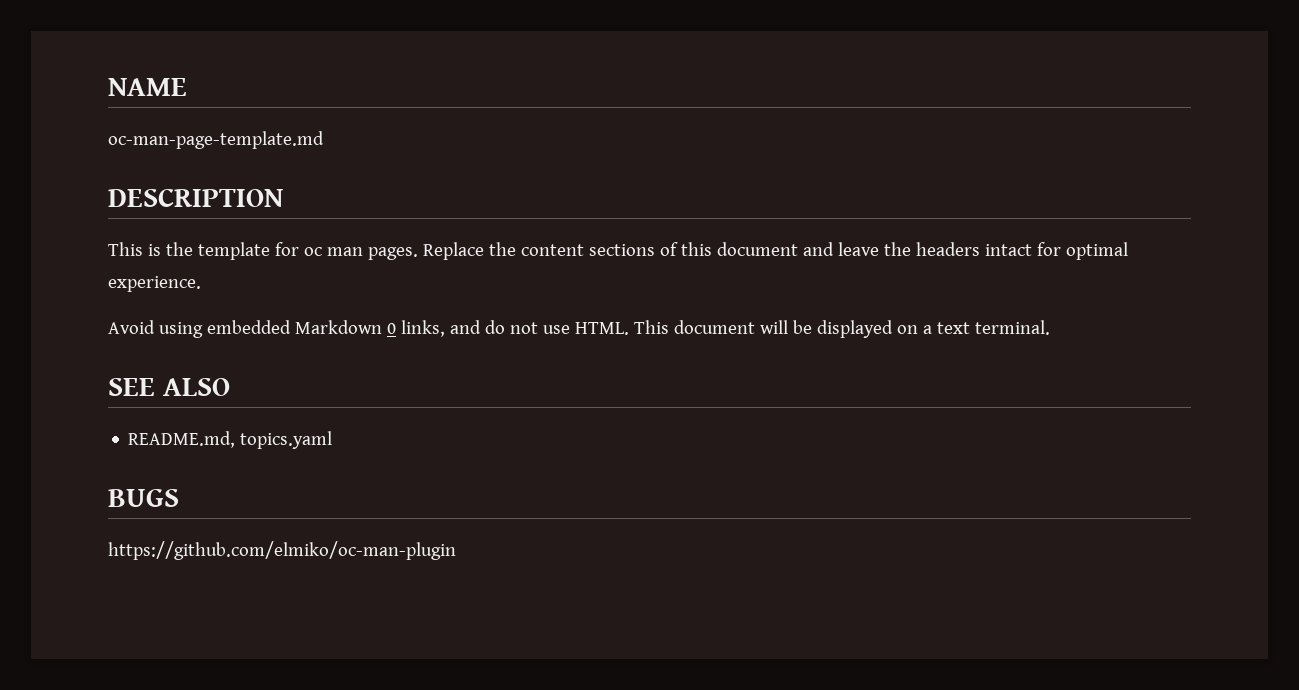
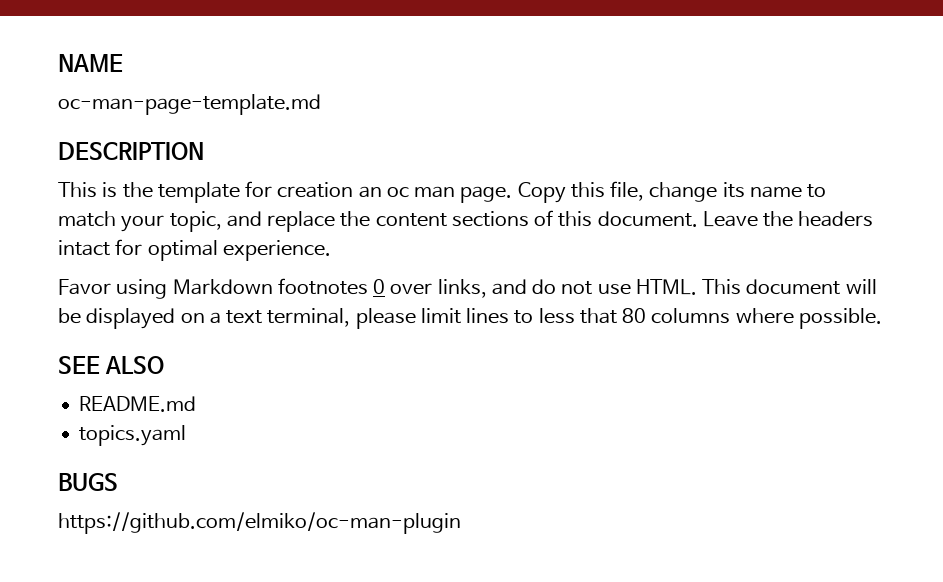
- This is the template for oc man pages. Replace the content sections of this document and leave the headers intact for optimal experience.
+ This is the template for creation an oc man page. Copy this file, change its name to match your topic, and replace the content sections of this document. Leave the headers intact for optimal experience.
- Avoid using embedded Markdown 0 links, and do not use HTML.
+ Favor using Markdown footnotes 0 over links, and do not use HTML.
- This document will be displayed on a text terminal.
+ This document will be displayed on a text terminal, please limit lines to less that 80 columns where possible.
- README.md, topics.yaml
+ README.md
+ topics.yaml

